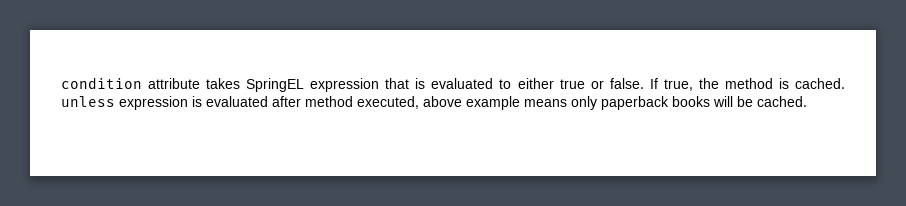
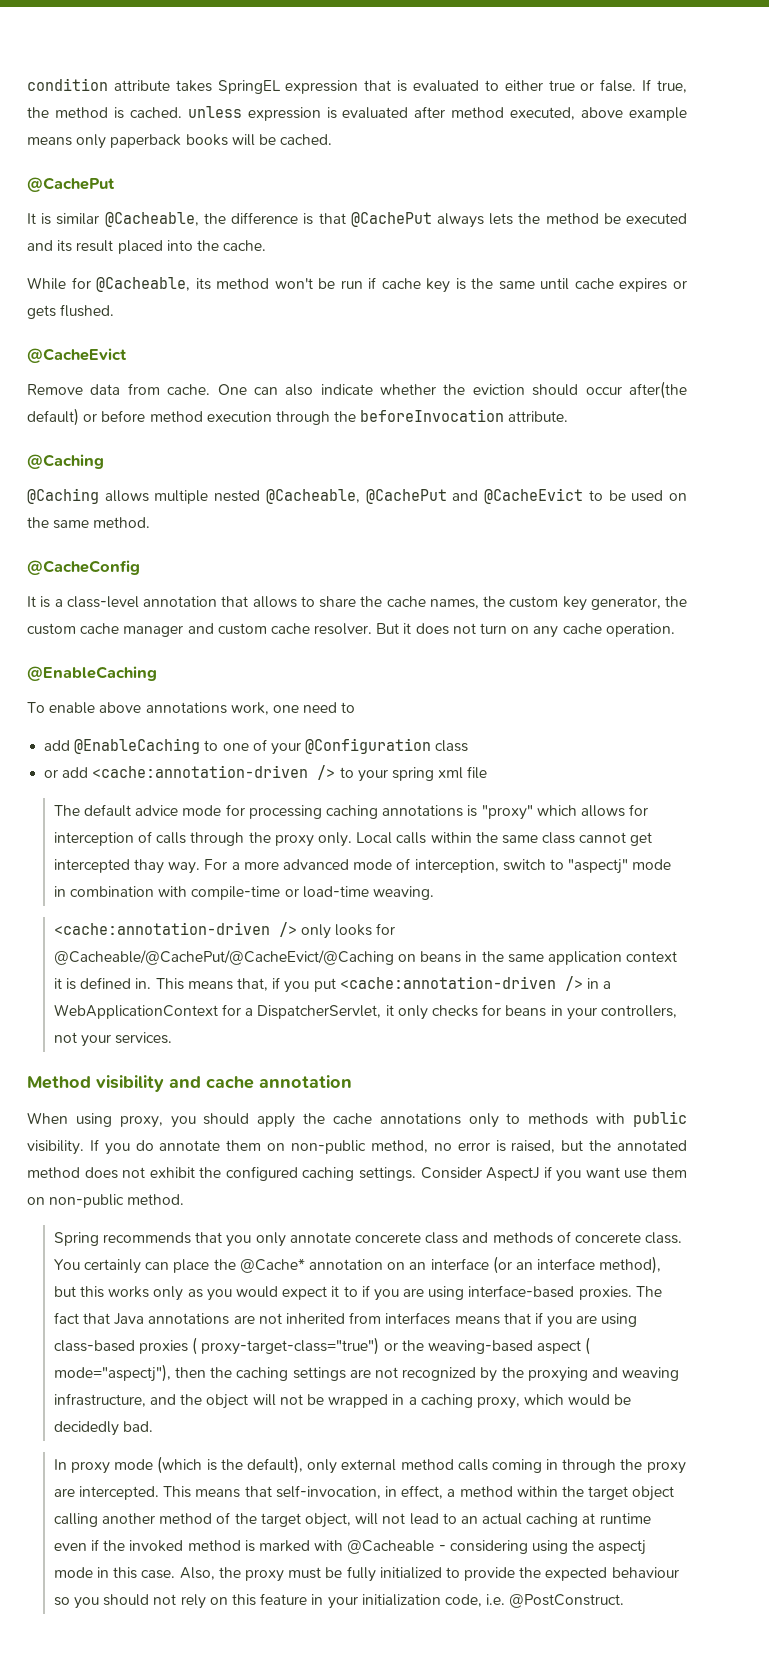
  If true, the method is cached. unless expression is evaluated after method executed, above example means only paperback books will be cached.
+ @CachePut
+ It is similar @Cacheable, the difference is that @CachePut always lets the method be executed and its result placed into the cache.
+ While for @Cacheable, its method won't be run if cache key is the same until cache expires or gets flushed.
+ @CacheEvict
+ Remove data from cache. One can also indicate whether the eviction should occur after(the default) or before method execution through the beforeInvocation attribute.
+ @Caching
+ @Caching allows multiple nested @Cacheable, @CachePut and @CacheEvict to be used on the same method.
+ @CacheConfig
+ It is a class-level annotation that allows to share the cache names, the custom key generator, the custom cache manager and custom cache resolver. But it does not turn on any cache operation.
+ @EnableCaching
+ To enable above annotations work, one need to
+ add @EnableCaching to one of your @Configuration class
+ or add <cache:annotation-driven /> to your spring xml file
+ The default advice mode for processing caching annotations is "proxy" which allows for interception of calls through the proxy only. Local calls within the same class cannot get intercepted thay way. For a more advanced mode of interception, switch to "aspectj" mode in combination with compile-time or load-time weaving.
+ <cache:annotation-driven /> only looks for @Cacheable/@CachePut/@CacheEvict/@Caching on beans in the same application context it is defined in. This means that, if you put <cache:annotation-driven /> in a WebApplicationContext for a DispatcherServlet, it only checks for beans in your controllers, not your services.
+ Method visibility and cache annotation
+ When using proxy, you should apply the cache annotations only to methods with public visibility. If you do annotate them on non-public method, no error is raised, but the annotated method does not exhibit the configured caching settings. Consider AspectJ if you want use them on non-public method.
+ Spring recommends that you only annotate concerete class and methods of concerete class. You certainly can place the @Cache* annotation on an interface (or an interface method), but this works only as you would expect it to if you are using interface-based proxies. The fact that Java annotations are not inherited from interfaces means that if you are using class-based proxies ( proxy-target-class="true") or the weaving-based aspect ( mode="aspectj"), then the caching settings are not recognized by the proxying and weaving infrastructure, and the object will not be wrapped in a caching proxy, which would be decidedly bad.
+ In proxy mode (which is the default), only external method calls coming in through the proxy are intercepted. This means that self-invocation, in effect, a method within the target object calling another method of the target object, will not lead to an actual caching at runtime even if the invoked method is marked with @Cacheable - considering using the aspectj mode in this case. Also, the proxy must be fully initialized to provide the expected behaviour so you should not rely on this feature in your initialization code, i.e. @PostConstruct.

